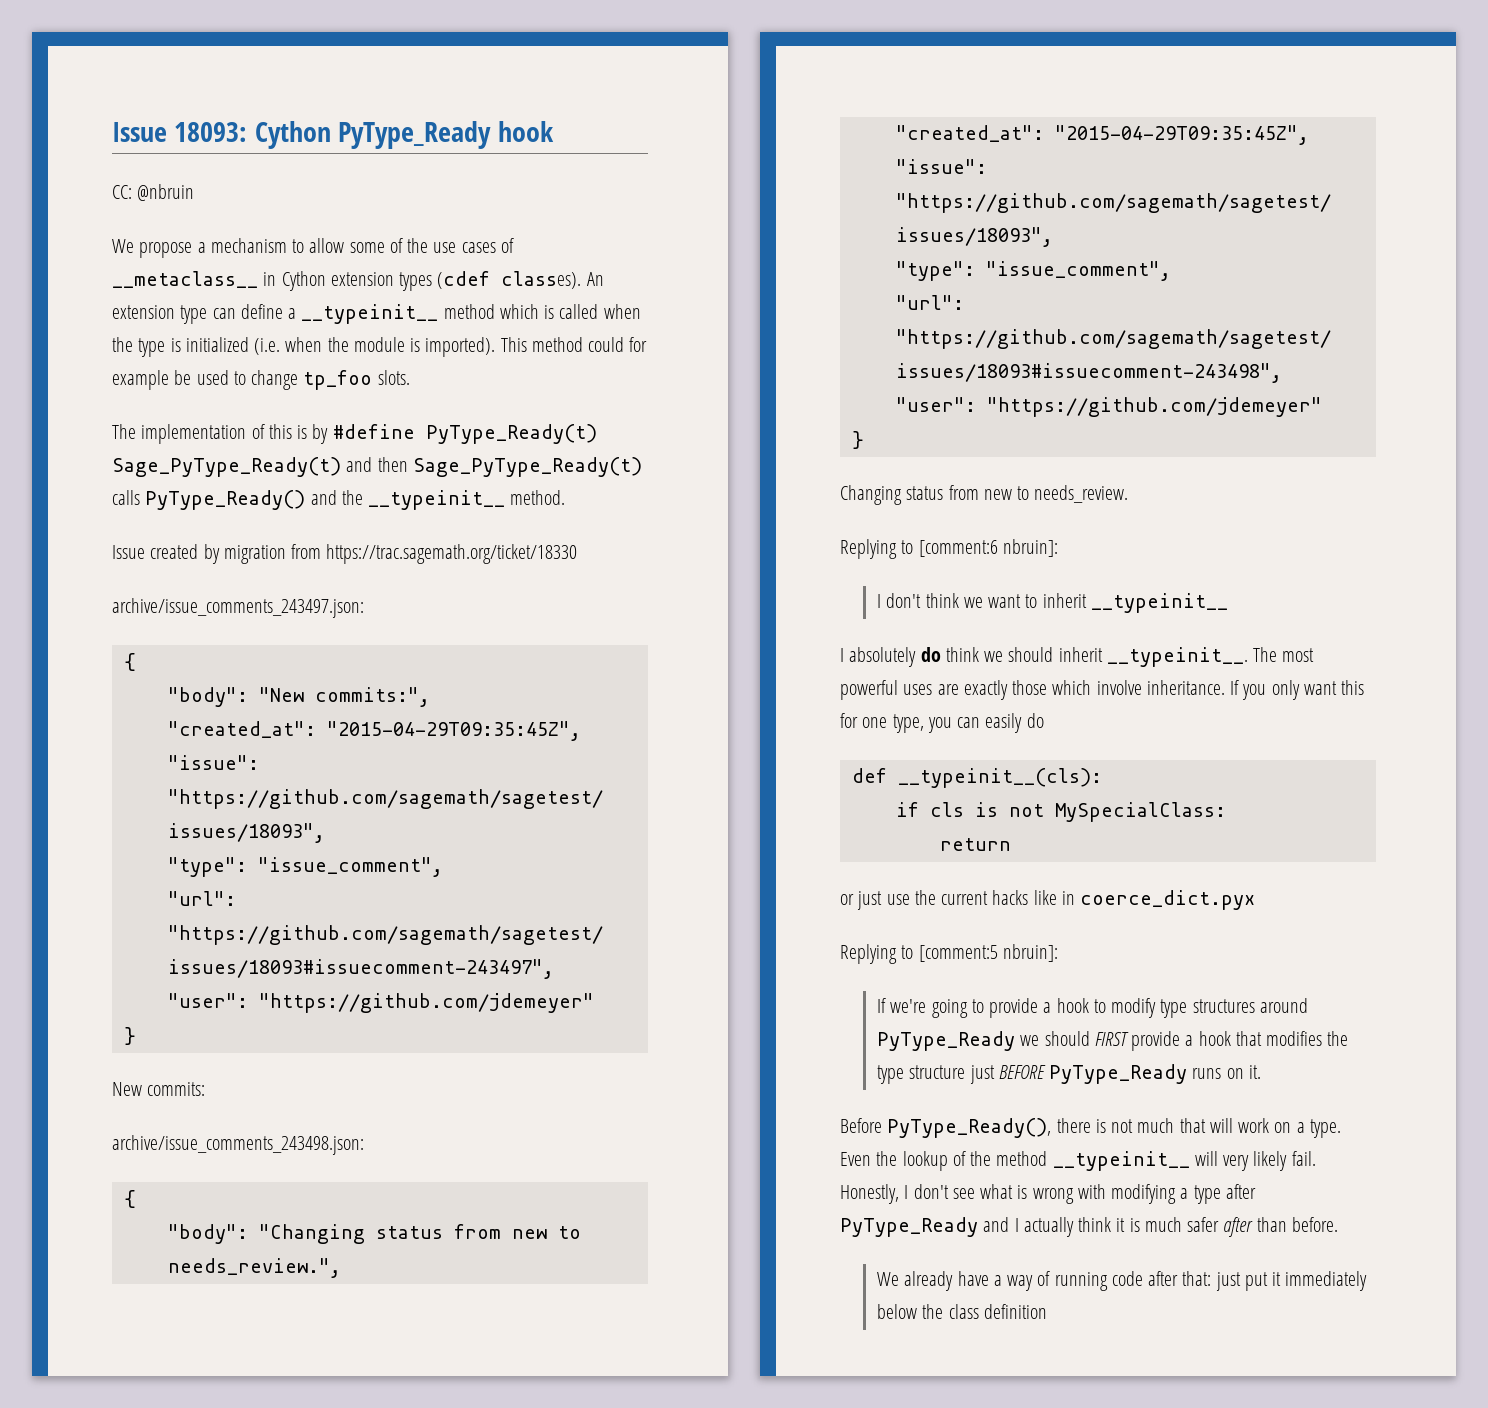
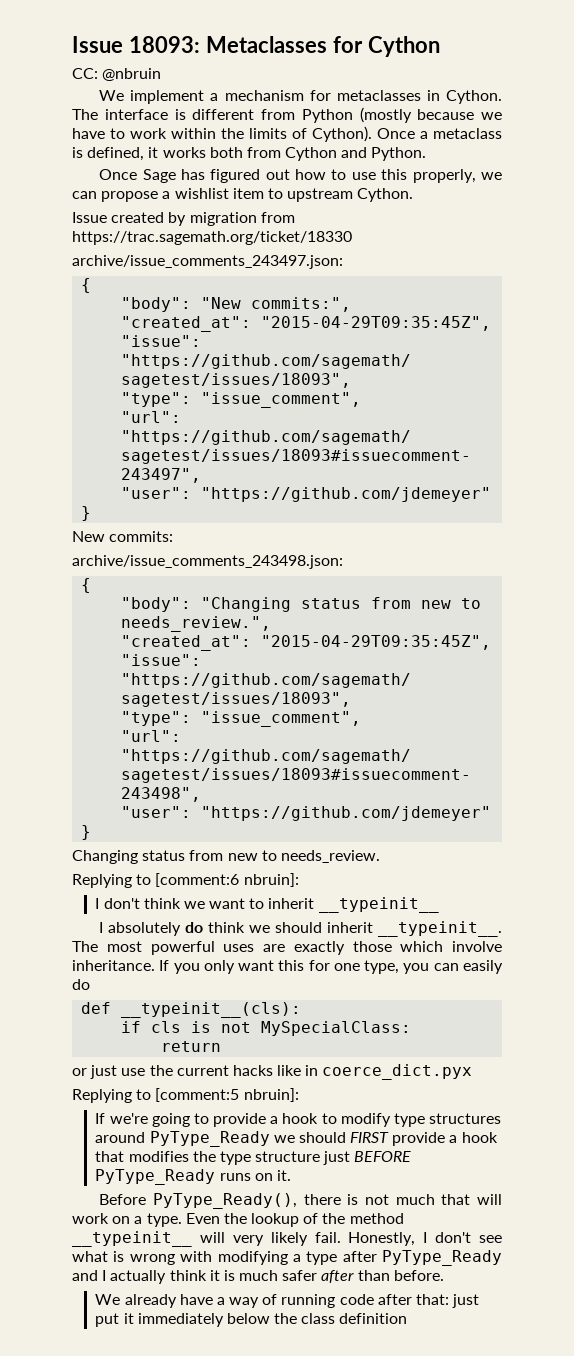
- Issue 18093: Cython PyType_Ready hook
+ Issue 18093: Metaclasses for Cython
- We propose a mechanism to allow some of the use cases of __metaclass__ in Cython extension types (cdef classes). An extension type can define a __typeinit__ method which is called when the type is initialized (i.e. when the module is imported). This method could for example be used to change tp_foo slots.
- The implementation of this is by #define PyType_Ready(t) Sage_PyType_Ready(t) and then Sage_PyType_Ready(t) calls PyType_Ready() and the __typeinit__ method.
+ We implement a mechanism for metaclasses in Cython. The interface is different from Python (mostly because we have to work within the limits of Cython). Once a metaclass is defined, it works both from Cython and Python.
+ Once Sage has figured out how to use this properly, we can propose a wishlist item to upstream Cython.

